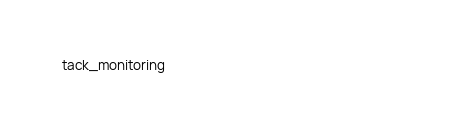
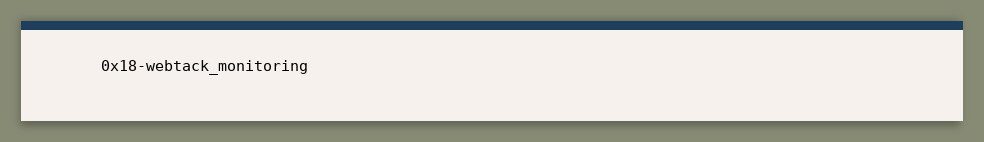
- tack_monitoring
+ 0x18-webtack_monitoring

